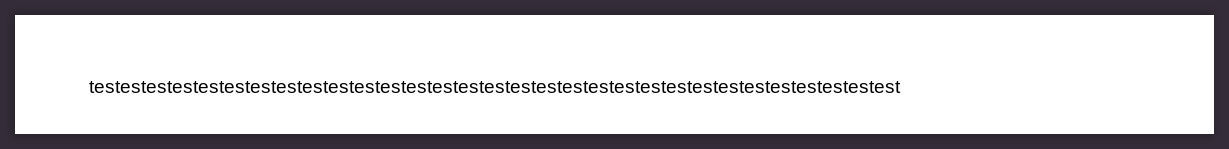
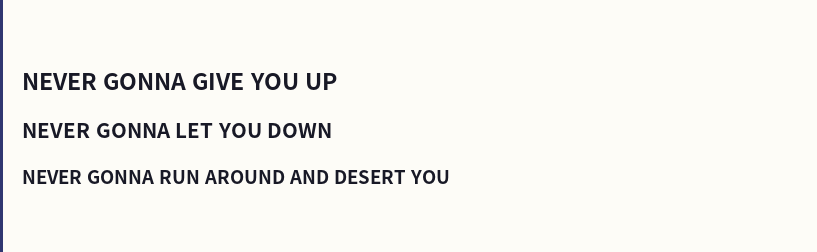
- testestestestestestestestestestestestestestestestestestestestestestestestestestestestestestest
+ NEVER GONNA GIVE YOU UP
+ NEVER GONNA LET YOU DOWN
+ NEVER GONNA RUN AROUND AND DESERT YOU

